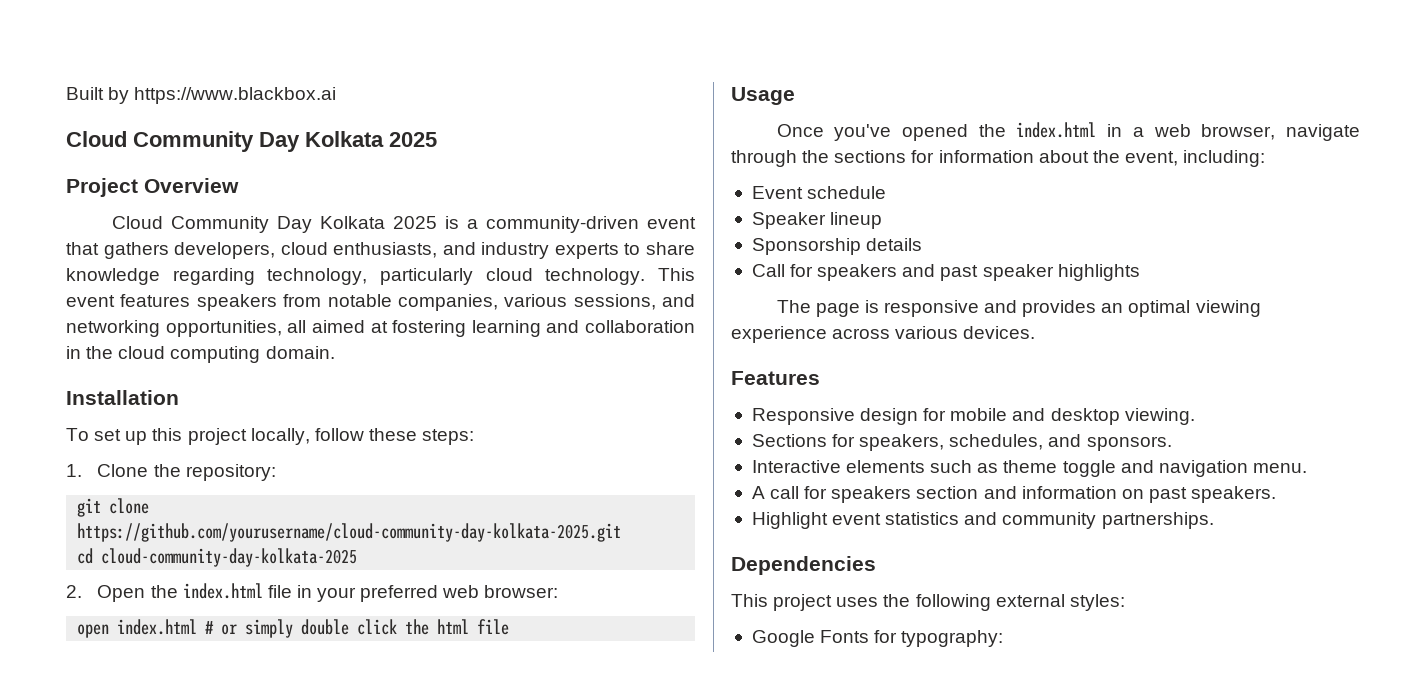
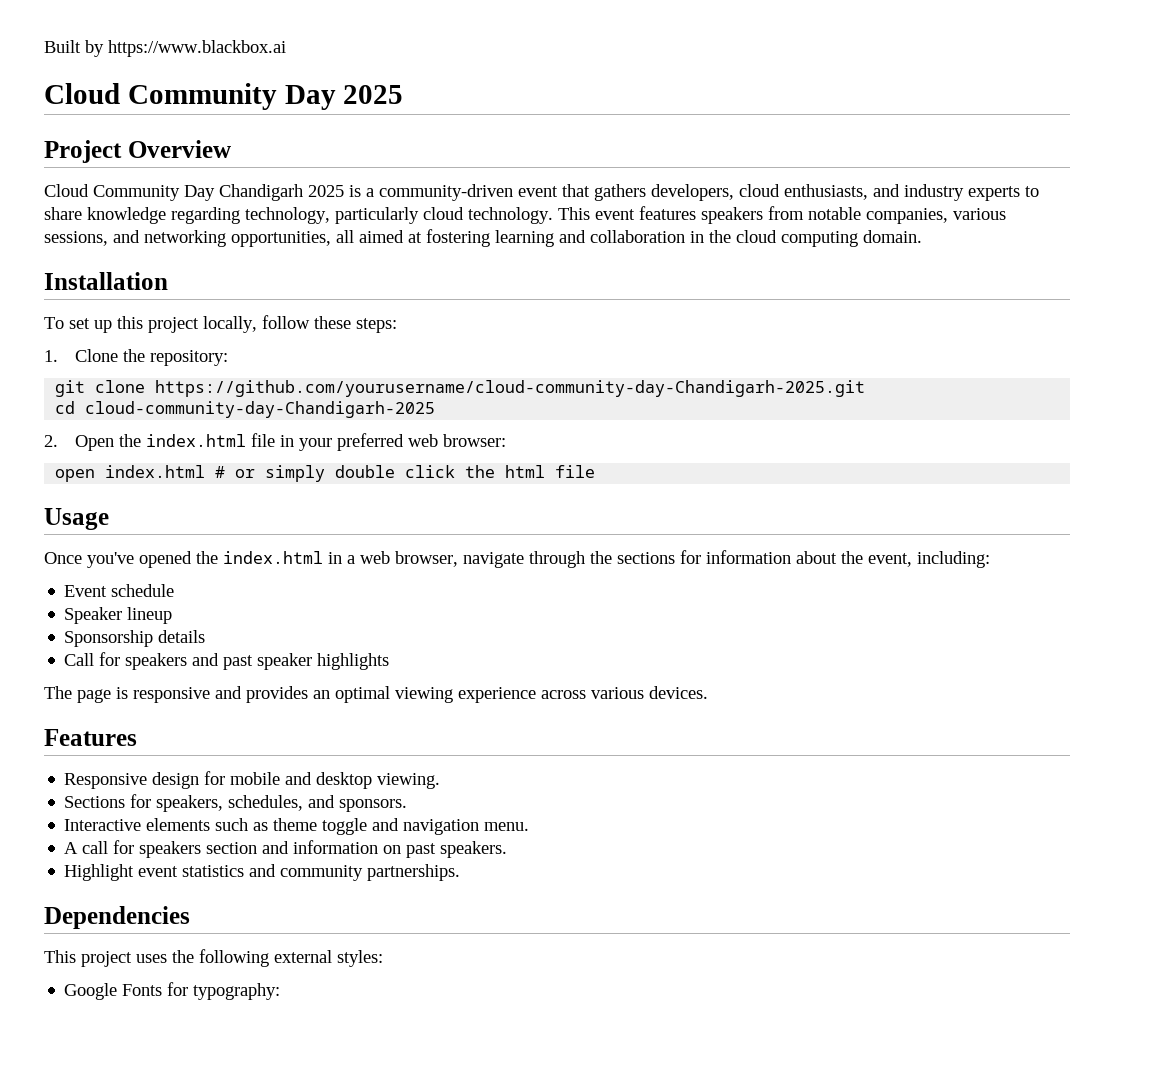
  Built by https://www.blackbox.ai
- Cloud Community Day Kolkata 2025
+ Cloud Community Day 2025
- Cloud Community Day Kolkata 2025 is a community-driven event that gathers developers, cloud enthusiasts, and industry experts to share knowledge regarding technology, particularly cloud technology.
+ Cloud Community Day Chandigarh 2025 is a community-driven event that gathers developers, cloud enthusiasts, and industry experts to share knowledge regarding technology, particularly cloud technology.
- git clone https://github.com/yourusername/cloud-community-day-kolkata-2025.git
+ git clone https://github.com/yourusername/cloud-community-day-Chandigarh-2025.git
- cd cloud-community-day-kolkata-2025
+ cd cloud-community-day-Chandigarh-2025

